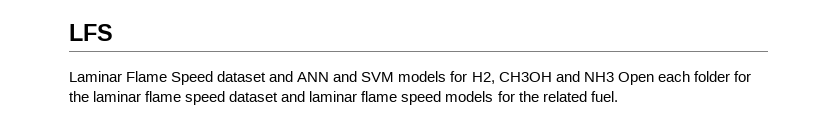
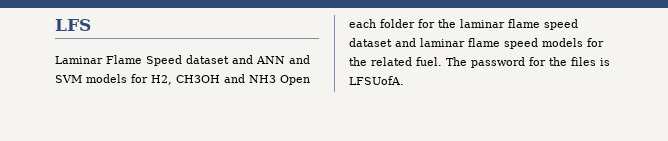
+ The password for the files is LFSUofA.

